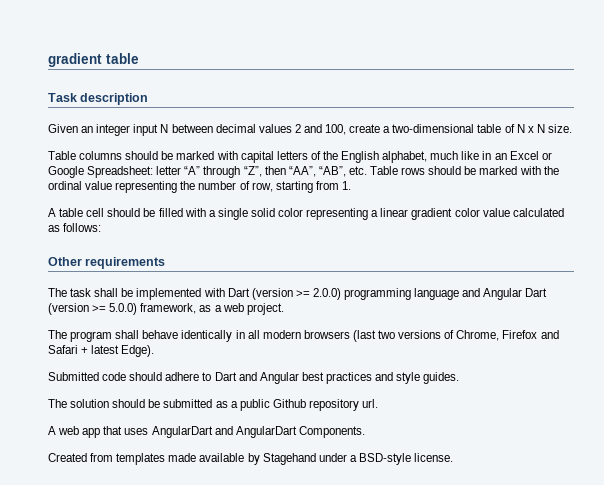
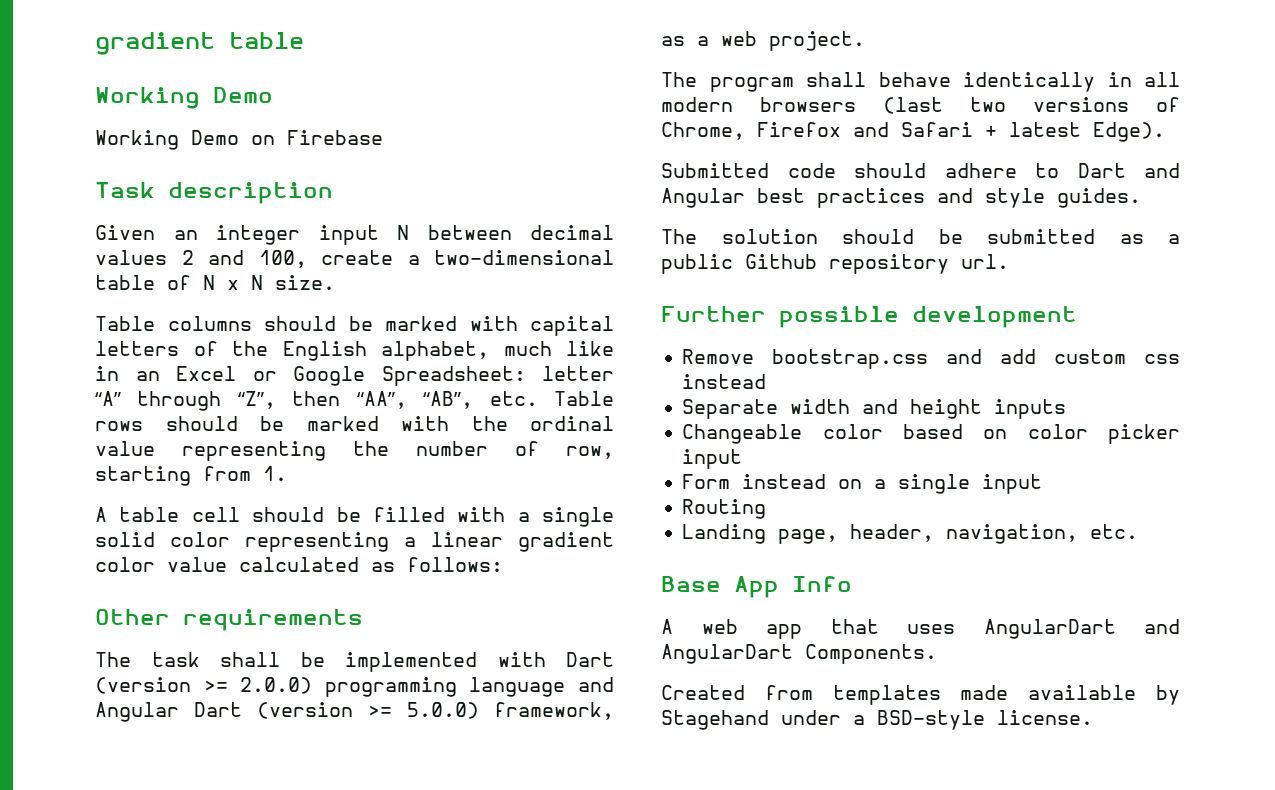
  gradient table
+ Working Demo
+ Working Demo on Firebase
+ Further possible development
+ Remove bootstrap.css and add custom css instead
+ Separate width and height inputs
+ Changeable color based on color picker input
+ Form instead on a single input
+ Routing
+ Landing page, header, navigation, etc.
+ Base App Info

